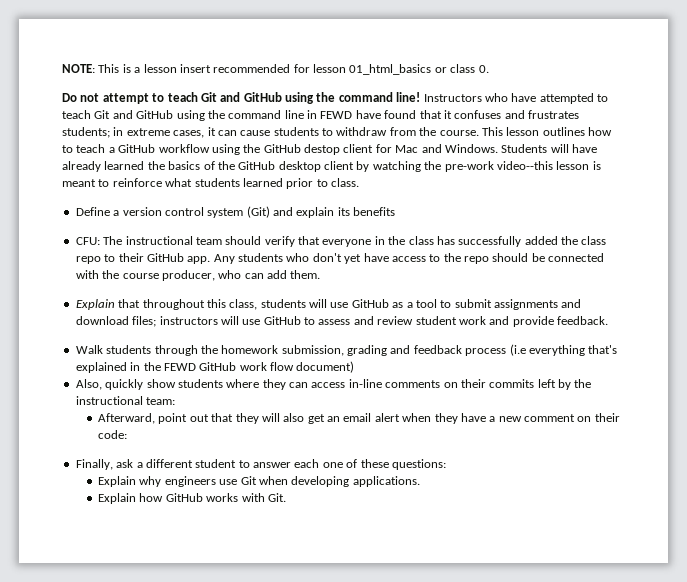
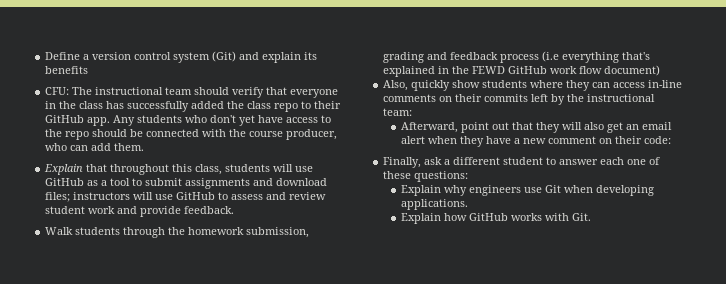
- NOTE: This is a lesson insert recommended for lesson 01_html_basics or class 0.
- Do not attempt to teach Git and GitHub using the command line! Instructors who have attempted to teach Git and GitHub using the command line in FEWD have found that it confuses and frustrates students; in extreme cases, it can cause students to withdraw from the course. This lesson outlines how to teach a GitHub workflow using the GitHub destop client for Mac and Windows. Students will have already learned the basics of the GitHub desktop client by watching the pre-work video--this lesson is meant to reinforce what students learned prior to class.

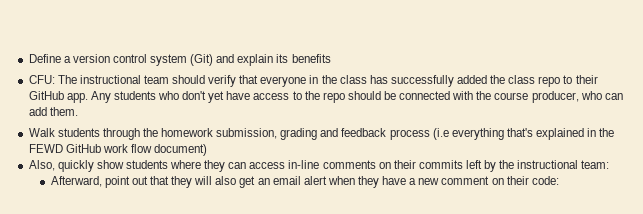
- Explain that throughout this class, students will use GitHub as a tool to submit assignments and download files; instructors will use GitHub to assess and review student work and provide feedback.
- Finally, ask a different student to answer each one of these questions:
- Explain why engineers use Git when developing applications.
- Explain how GitHub works with Git.

